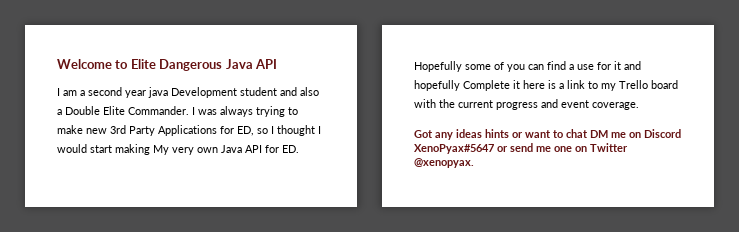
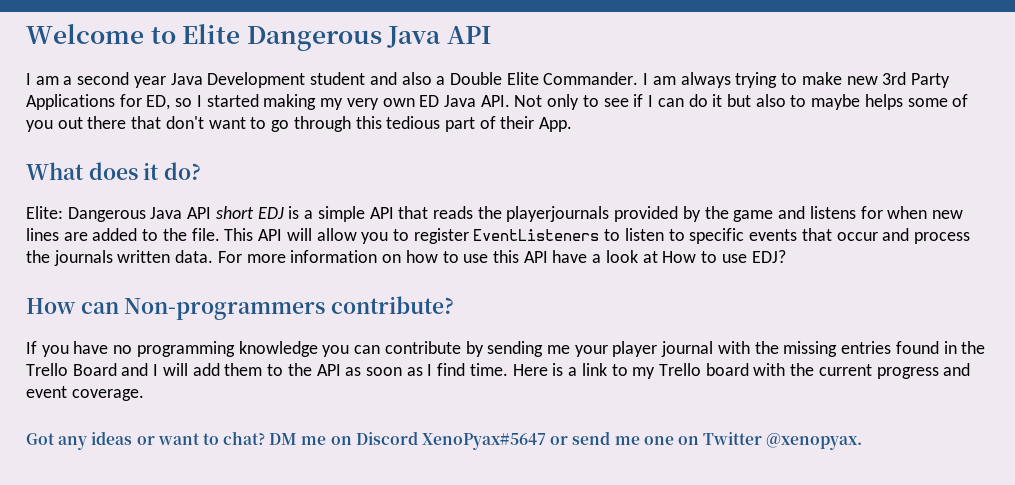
- I am a second year java Development student and also a Double Elite Commander.
+ I am a second year Java Development student and also a Double Elite Commander.
- I was always trying to make new 3rd Party Applications for ED, so I thought I would start making My very own Java API for ED. Hopefully some of you can find a use for it and hopefully Complete it here is a link to my Trello board with the current progress and event coverage.
+ I am always trying to make new 3rd Party Applications for ED, so I started making my very own ED Java API. Not only to see if I can do it but also to maybe helps some of you out there that don't want to go through this tedious part of their App.
+ What does it do?
+ Elite: Dangerous Java API short EDJ is a simple API that reads the playerjournals provided by the game and listens for when new lines are added to the file. This API will allow you to register EventListeners to listen to specific events that occur and process the journals written data. For more information on how to use this API have a look at How to use EDJ?
+ How can Non-programmers contribute?
+ If you have no programming knowledge you can contribute by sending me your player journal with the missing entries found in the Trello Board and I will add them to the API as soon as I find time. Here is a link to my Trello board with the current progress and event coverage.
- Got any ideas hints or want to chat DM me on Discord XenoPyax#5647 or send me one on Twitter @xenopyax.
+ Got any ideas or want to chat? DM me on Discord XenoPyax#5647 or send me one on Twitter @xenopyax.

